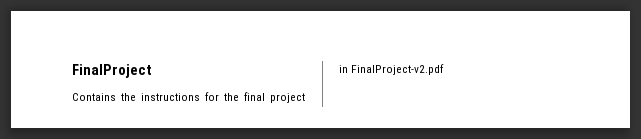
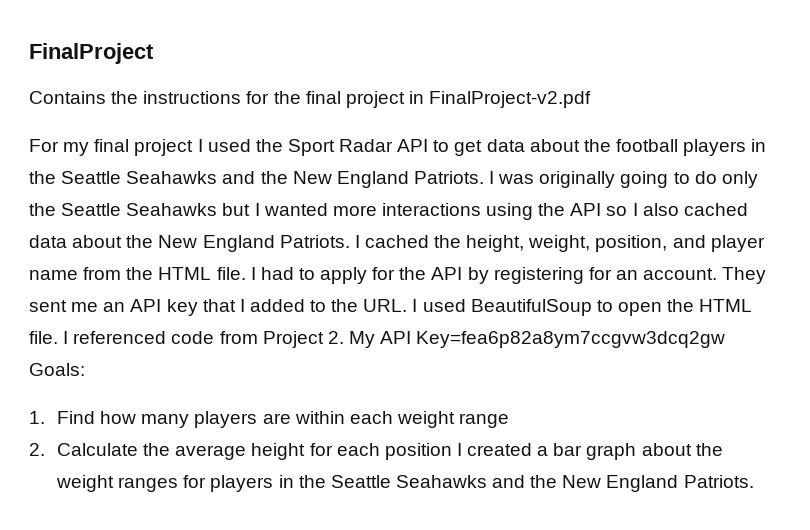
+ For my final project I used the Sport Radar API to get data about the football players in the Seattle Seahawks and the New England Patriots. I was originally going to do only the Seattle Seahawks but I wanted more interactions using the API so I also cached data about the New England Patriots. I cached the height, weight, position, and player name from the HTML file. I had to apply for the API by registering for an account. They sent me an API key that I added to the URL. I used BeautifulSoup to open the HTML file. I referenced code from Project 2. My API Key=fea6p82a8ym7ccgvw3dcq2gw Goals:
+ 1. Find how many players are within each weight range
+ 2. Calculate the average height for each position I created a bar graph about the weight ranges for players in the Seattle Seahawks and the New England Patriots.

